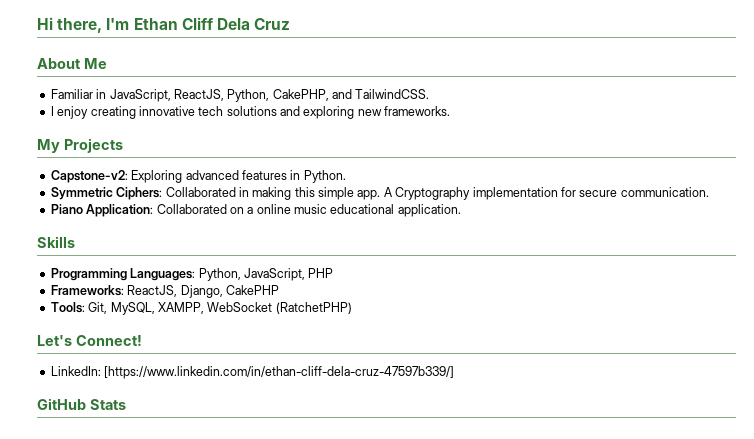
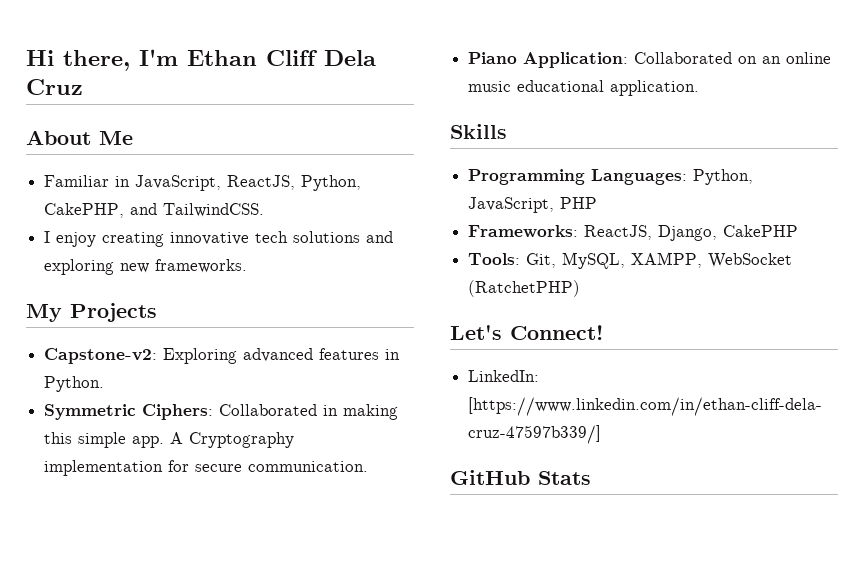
- Piano Application: Collaborated on a online music educational application.
+ Piano Application: Collaborated on an online music educational application.

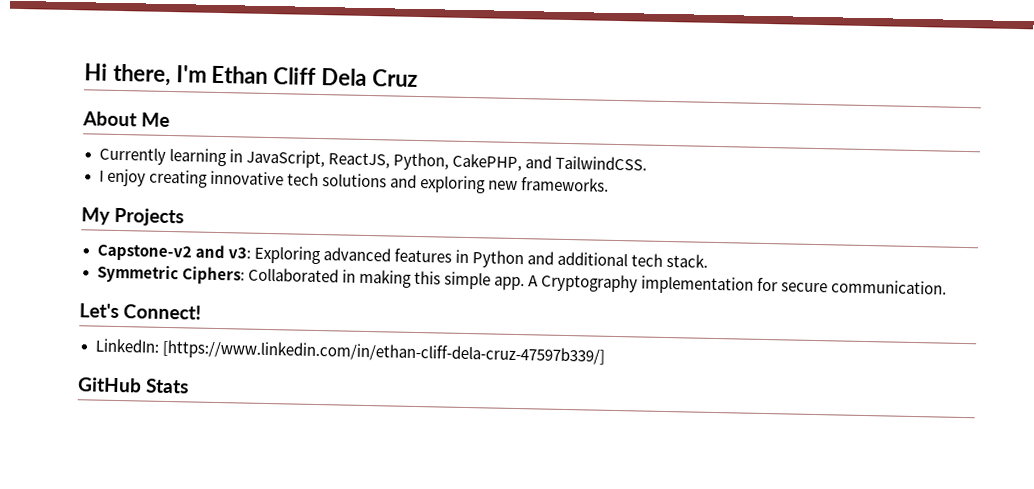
- Familiar in JavaScript, ReactJS, Python, CakePHP, and TailwindCSS.
+ Currently learning in JavaScript, ReactJS, Python, CakePHP, and TailwindCSS.
- Capstone-v2: Exploring advanced features in Python.
+ Capstone-v2 and v3: Exploring advanced features in Python and additional tech stack.
- Piano Application: Collaborated on an online music educational application.
- Skills
- Programming Languages: Python, JavaScript, PHP
- Frameworks: ReactJS, Django, CakePHP
- Tools: Git, MySQL, XAMPP, WebSocket (RatchetPHP)

